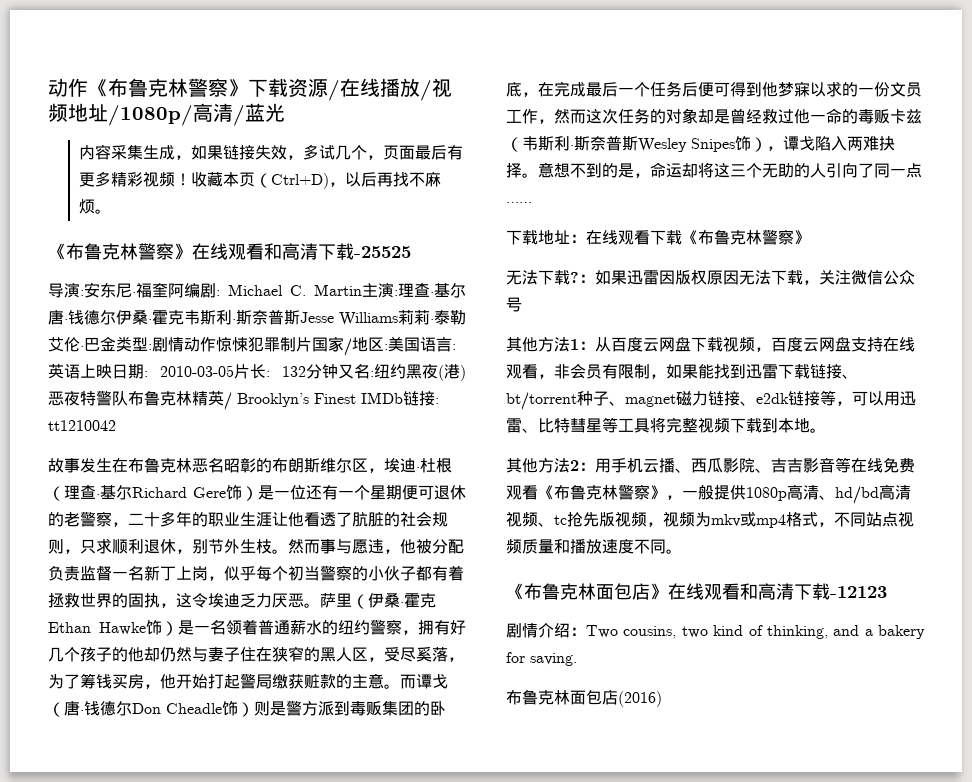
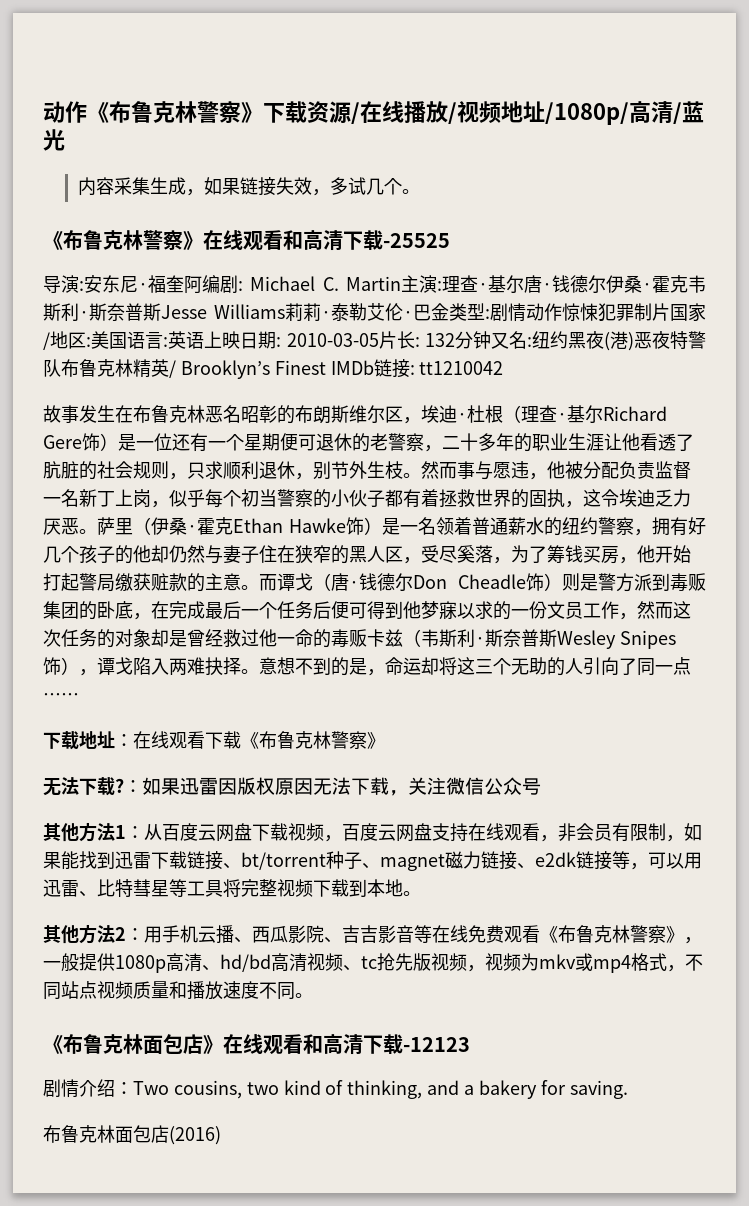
- 内容采集生成，如果链接失效，多试几个，页面最后有更多精彩视频！收藏本页（Ctrl+D)，以后再找不麻烦。
+ 内容采集生成，如果链接失效，多试几个。

